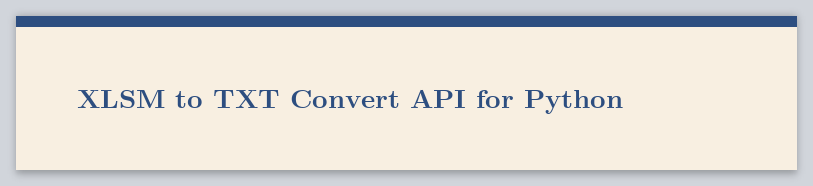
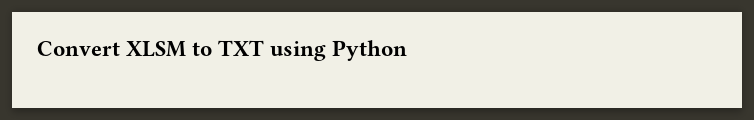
- XLSM to TXT Convert API for Python
+ Convert XLSM to TXT using Python

